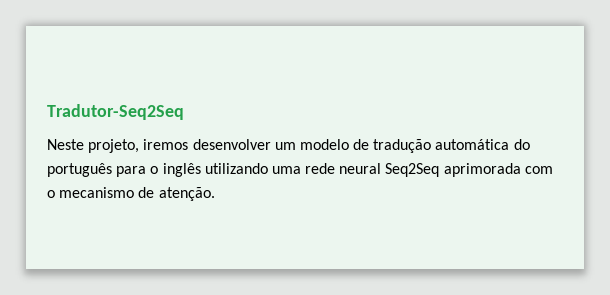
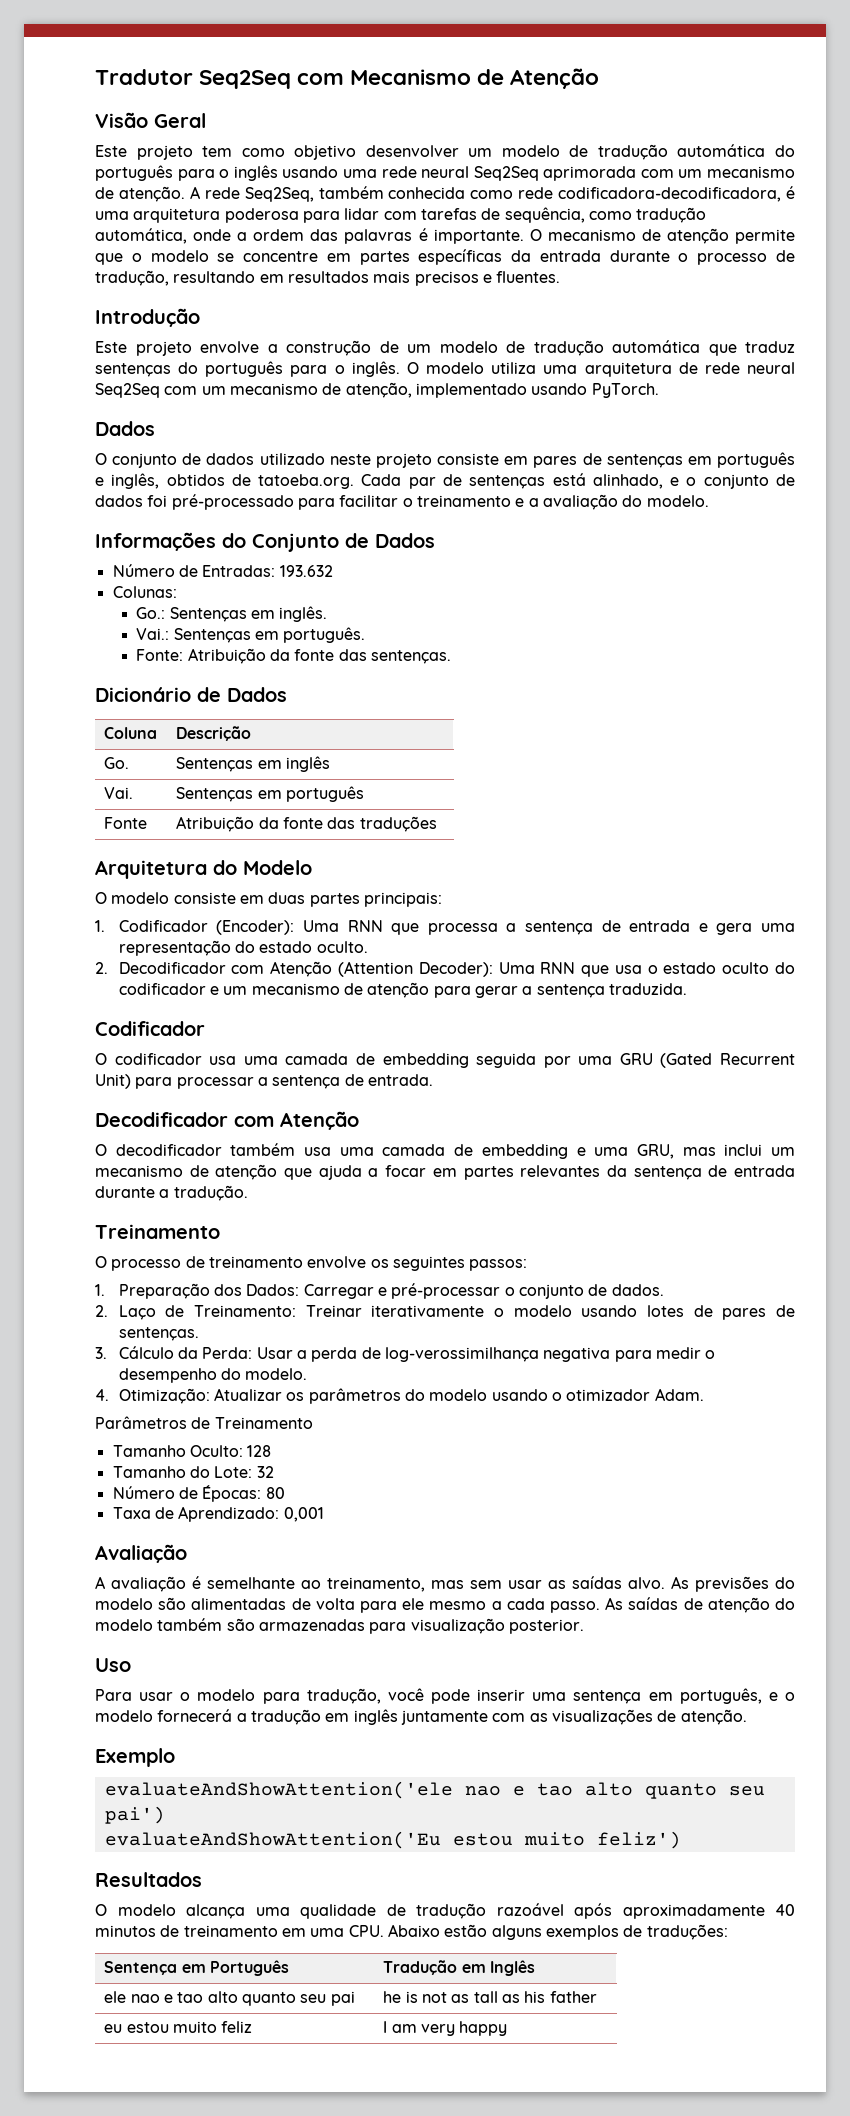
- Tradutor-Seq2Seq
- Neste projeto, iremos desenvolver um modelo de tradução automática do português para o inglês utilizando uma rede neural Seq2Seq aprimorada com o mecanismo de atenção.
+ Tradutor Seq2Seq com Mecanismo de Atenção
+ Visão Geral
+ Este projeto tem como objetivo desenvolver um modelo de tradução automática do português para o inglês usando uma rede neural Seq2Seq aprimorada com um mecanismo de atenção.
+ A rede Seq2Seq, também conhecida como rede codificadora-decodificadora, é uma arquitetura poderosa para lidar com tarefas de sequência, como tradução automática, onde a ordem das palavras é importante. O mecanismo de atenção permite que o modelo se concentre em partes específicas da entrada durante o processo de tradução, resultando em resultados mais precisos e fluentes.
+ Introdução
+ Este projeto envolve a construção de um modelo de tradução automática que traduz sentenças do português para o inglês. O modelo utiliza uma arquitetura de rede neural Seq2Seq com um mecanismo de atenção, implementado usando PyTorch.
+ Dados
+ O conjunto de dados utilizado neste projeto consiste em pares de sentenças em português e inglês, obtidos de tatoeba.org. Cada par de sentenças está alinhado, e o conjunto de dados foi pré-processado para facilitar o treinamento e a avaliação do modelo.
+ Informações do Conjunto de Dados
+ Número de Entradas: 193.632
+ Colunas:
+ Go.: Sentenças em inglês.
+ Vai.: Sentenças em português.
+ Fonte: Atribuição da fonte das sentenças.
+ Dicionário de Dados
+ Coluna | Descrição
+ Go. | Sentenças em inglês
+ Vai. | Sentenças em português
+ Fonte | Atribuição da fonte das traduções
+ Arquitetura do Modelo
+ O modelo consiste em duas partes principais:
+ 1. Codificador (Encoder): Uma RNN que processa a sentença de entrada e gera uma representação do estado oculto.
+ 2. Decodificador com Atenção (Attention Decoder): Uma RNN que usa o estado oculto do codificador e um mecanismo de atenção para gerar a sentença traduzida.
+ Codificador
+ O codificador usa uma camada de embedding seguida por uma GRU (Gated Recurrent Unit) para processar a sentença de entrada.
+ Decodificador com Atenção
+ O decodificador também usa uma camada de embedding e uma GRU, mas inclui um mecanismo de atenção que ajuda a focar em partes relevantes da sentença de entrada durante a tradução.
+ Treinamento
+ O processo de treinamento envolve os seguintes passos:
+ 1. Preparação dos Dados: Carregar e pré-processar o conjunto de dados.
+ 2. Laço de Treinamento: Treinar iterativamente o modelo usando lotes de pares de sentenças.
+ 3. Cálculo da Perda: Usar a perda de log-verossimilhança negativa para medir o desempenho do modelo.
+ 4. Otimização: Atualizar os parâmetros do modelo usando o otimizador Adam.
+ Parâmetros de Treinamento
+ Tamanho Oculto: 128
+ Tamanho do Lote: 32
+ Número de Épocas: 80
+ Taxa de Aprendizado: 0,001
+ Avaliação
+ A avaliação é semelhante ao treinamento, mas sem usar as saídas alvo. As previsões do modelo são alimentadas de volta para ele mesmo a cada passo. As saídas de atenção do modelo também são armazenadas para visualização posterior.
+ Uso
+ Para usar o modelo para tradução, você pode inserir uma sentença em português, e o modelo fornecerá a tradução em inglês juntamente com as visualizações de atenção.
+ Exemplo
+ evaluateAndShowAttention('ele nao e tao alto quanto seu pai')
+ evaluateAndShowAttention('Eu estou muito feliz')
+ Resultados
+ O modelo alcança uma qualidade de tradução razoável após aproximadamente 40 minutos de treinamento em uma CPU. Abaixo estão alguns exemplos de traduções:
+ Sentença em Português | Tradução em Inglês
+ ele nao e tao alto quanto seu pai | he is not as tall as his father
+ eu estou muito feliz | I am very happy

